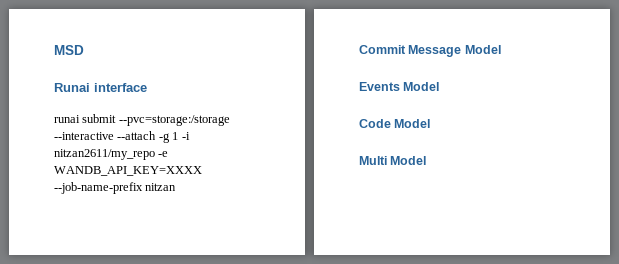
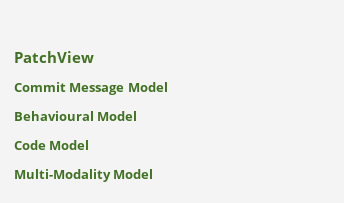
- MSD
- Runai interface
- runai submit --pvc=storage:/storage --interactive --attach -g 1 -i nitzan2611/my_repo -e WANDB_API_KEY=XXXX --job-name-prefix nitzan
+ PatchView
- Events Model
+ Behavioural Model
- Multi Model
+ Multi-Modality Model

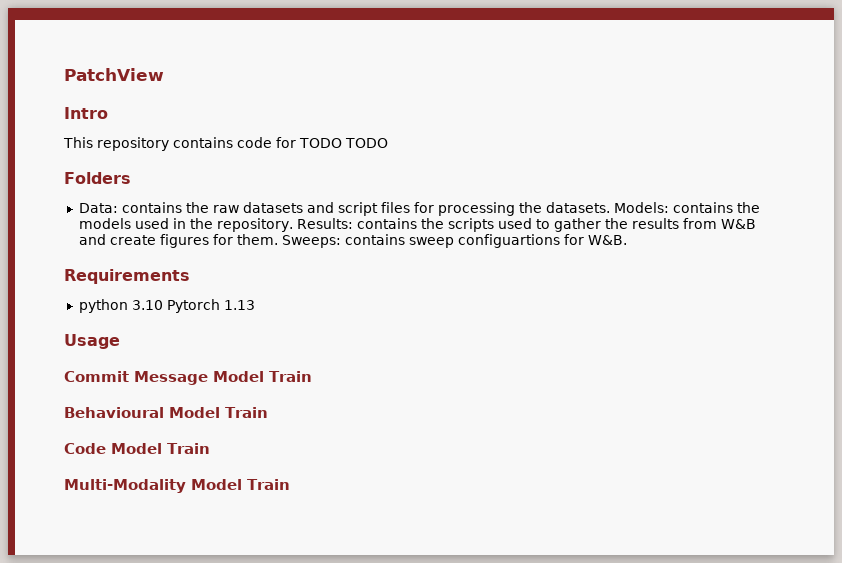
+ Intro
+ This repository contains code for TODO TODO
+ Folders
+ Data: contains the raw datasets and script files for processing the datasets. Models: contains the models used in the repository. Results: contains the scripts used to gather the results from W&B and create figures for them. Sweeps: contains sweep configuartions for W&B.
+ Requirements
+ python 3.10 Pytorch 1.13
+ Usage
- Commit Message Model
+ Commit Message Model Train
- Behavioural Model
+ Behavioural Model Train
- Code Model
+ Code Model Train
- Multi-Modality Model
+ Multi-Modality Model Train

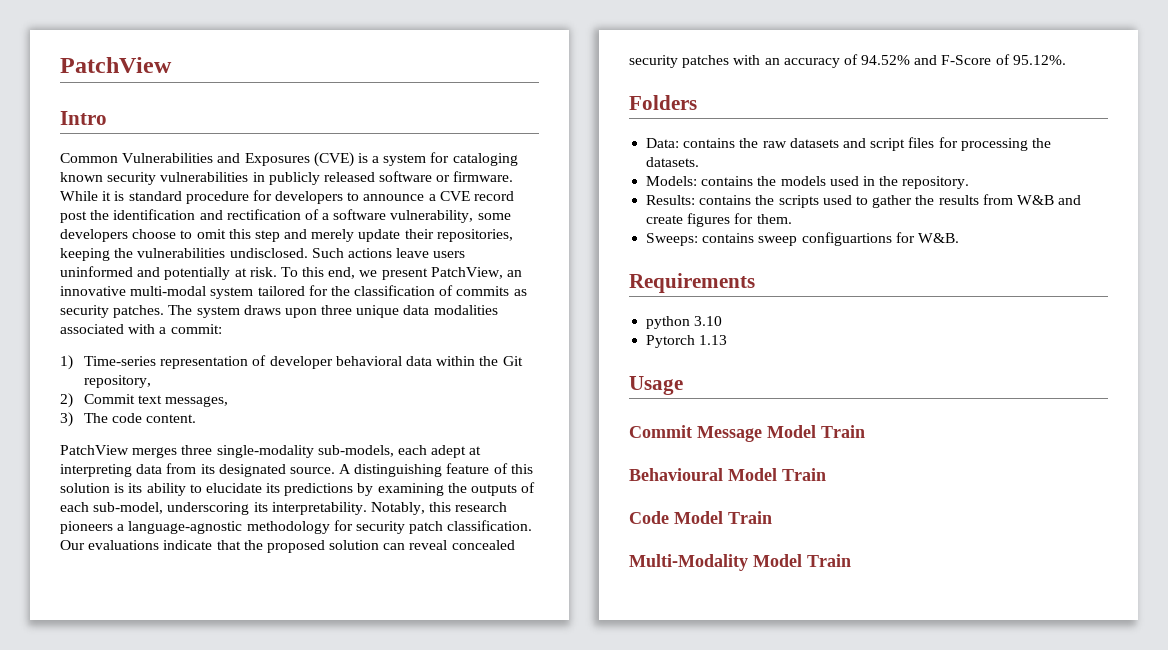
- This repository contains code for TODO TODO
+ Common Vulnerabilities and Exposures (CVE) is a system for cataloging known security vulnerabilities in publicly released software or firmware. While it is standard procedure for developers to announce a CVE record post the identification and rectification of a software vulnerability, some developers choose to omit this step and merely update their repositories, keeping the vulnerabilities undisclosed. Such actions leave users uninformed and potentially at risk. To this end, we present PatchView, an innovative multi-modal system tailored for the classification of commits as security patches. The system draws upon three unique data modalities associated with a commit:
+ 1) Time-series representation of developer behavioral data within the Git repository,
+ 2) Commit text messages,
+ 3) The code content.
+ PatchView merges three single-modality sub-models, each adept at interpreting data from its designated source. A distinguishing feature of this solution is its ability to elucidate its predictions by examining the outputs of each sub-model, underscoring its interpretability. Notably, this research pioneers a language-agnostic methodology for security patch classification. Our evaluations indicate that the proposed solution can reveal concealed security patches with an accuracy of 94.52% and F-Score of 95.12%.
- Data: contains the raw datasets and script files for processing the datasets. Models: contains the models used in the repository. Results: contains the scripts used to gather the results from W&B and create figures for them. Sweeps: contains sweep configuartions for W&B.
+ Data: contains the raw datasets and script files for processing the datasets.
+ Models: contains the models used in the repository.
+ Results: contains the scripts used to gather the results from W&B and create figures for them.
+ Sweeps: contains sweep configuartions for W&B.
- python 3.10 Pytorch 1.13
+ python 3.10
+ Pytorch 1.13

